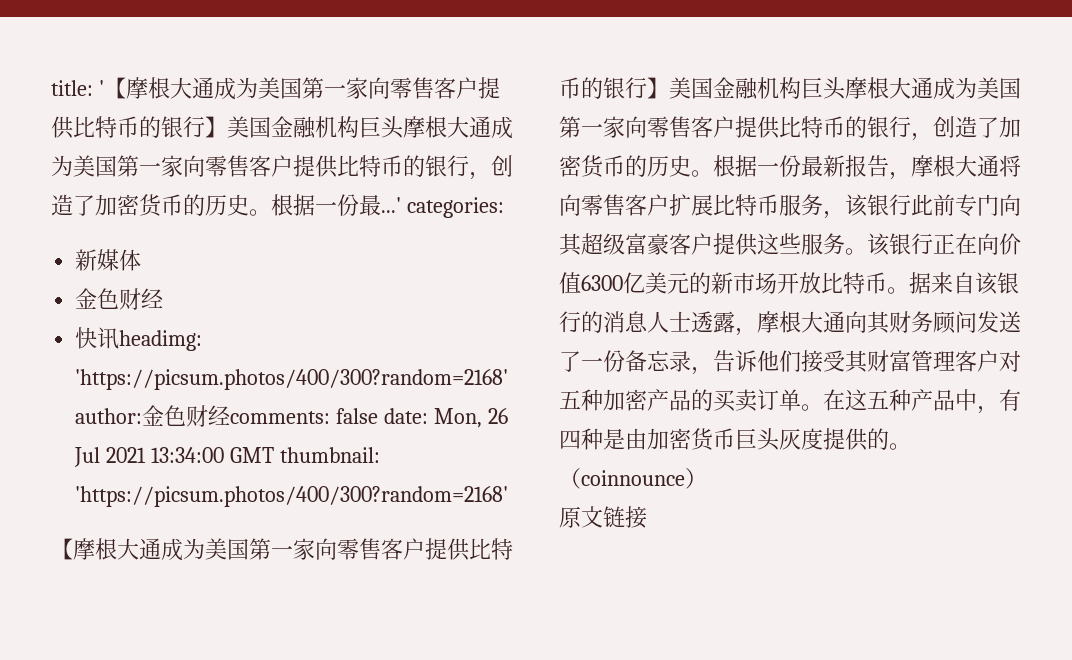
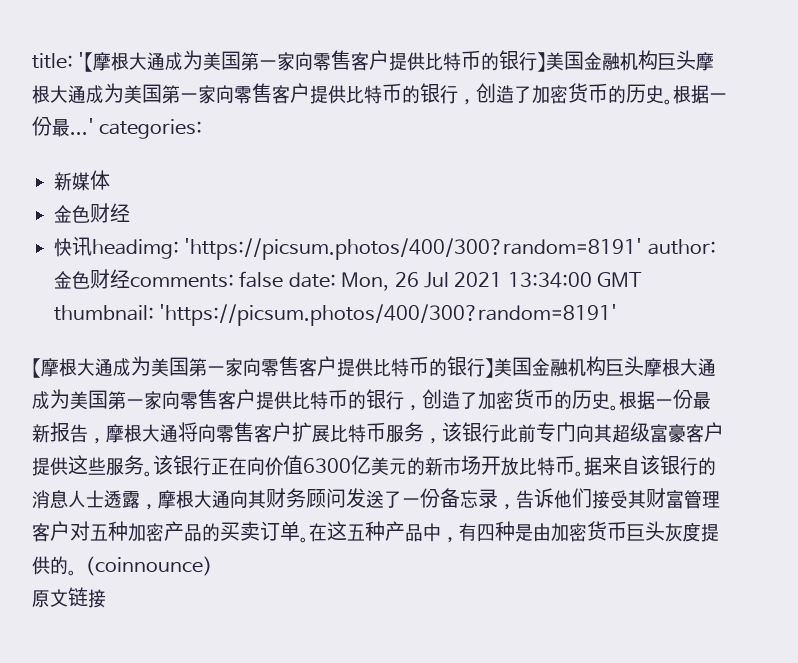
- 快讯headimg: 'https://picsum.photos/400/300?random=2168' author:金色财经comments: false date: Mon, 26 Jul 2021 13:34:00 GMT thumbnail: 'https://picsum.photos/400/300?random=2168'
+ 快讯headimg: 'https://picsum.photos/400/300?random=8191' author:金色财经comments: false date: Mon, 26 Jul 2021 13:34:00 GMT thumbnail: 'https://picsum.photos/400/300?random=8191'

